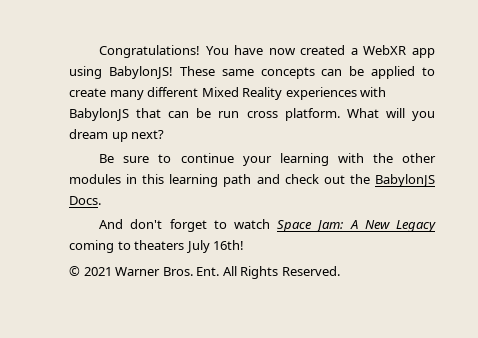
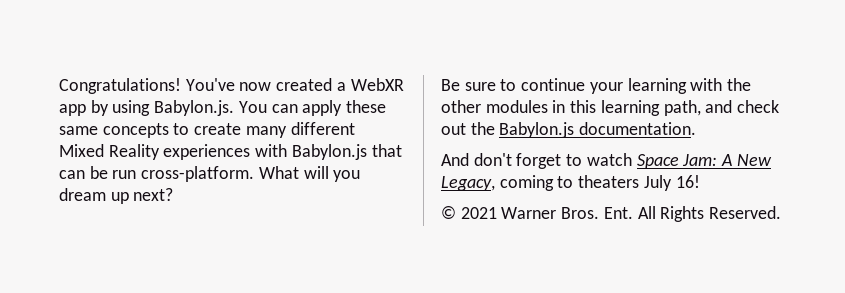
- You have now created a WebXR app using BabylonJS! These same concepts can be applied to create many different Mixed Reality experiences with BabylonJS that can be run cross platform.
+ You've now created a WebXR app by using Babylon.js. You can apply these same concepts to create many different Mixed Reality experiences with Babylon.js that can be run cross-platform.
- Be sure to continue your learning with the other modules in this learning path and check out the BabylonJS Docs.
+ Be sure to continue your learning with the other modules in this learning path, and check out the Babylon.js documentation.
- And don't forget to watch Space Jam: A New Legacy coming to theaters July 16th!
+ And don't forget to watch Space Jam: A New Legacy, coming to theaters July 16!

